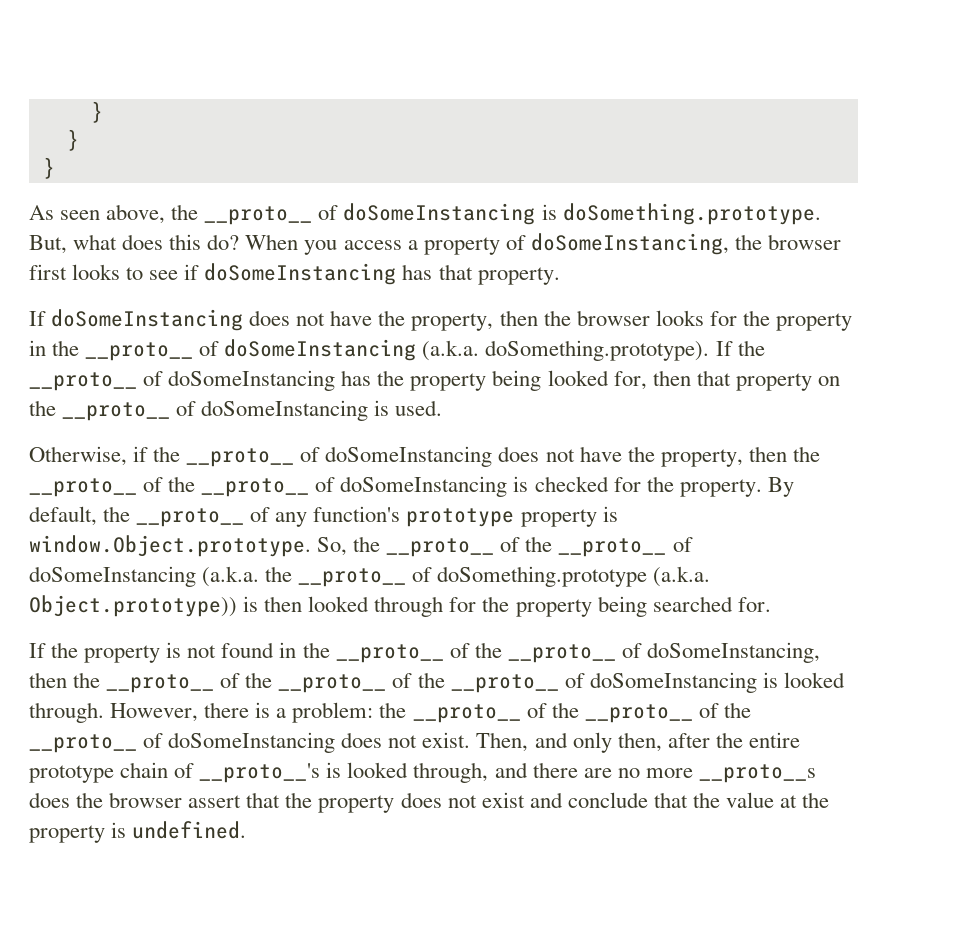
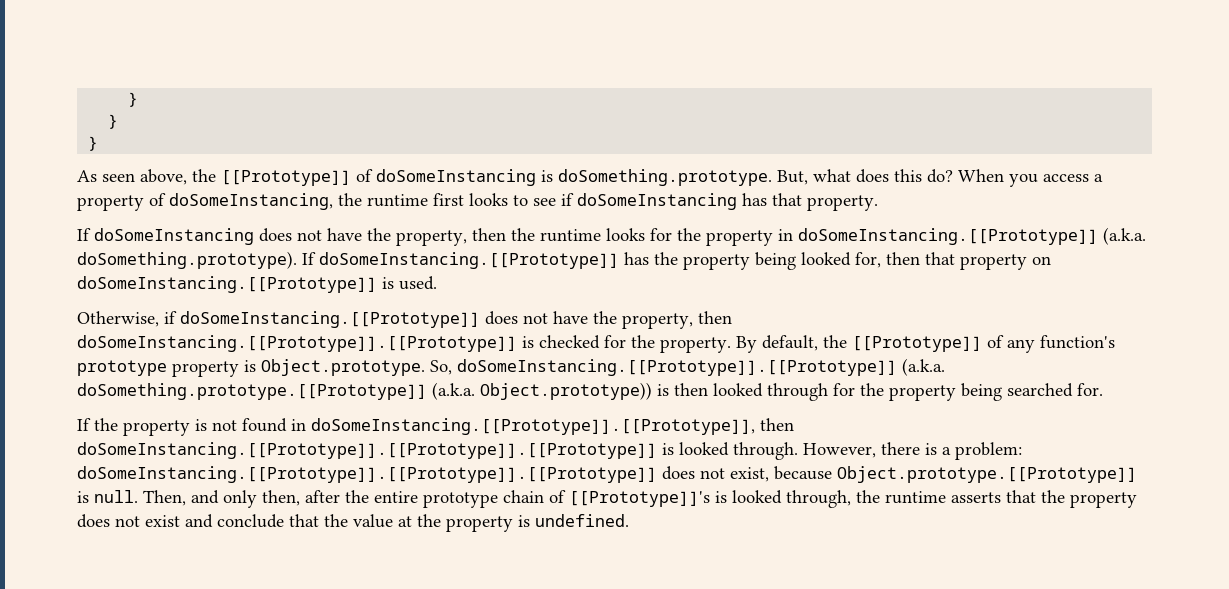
- As seen above, the __proto__ of doSomeInstancing is doSomething.prototype. But, what does this do?
+ As seen above, the [[Prototype]] of doSomeInstancing is doSomething.prototype. But, what does this do?
- When you access a property of doSomeInstancing, the browser first looks to see if doSomeInstancing has that property.
+ When you access a property of doSomeInstancing, the runtime first looks to see if doSomeInstancing has that property.
- If doSomeInstancing does not have the property, then the browser looks for the property in the __proto__ of doSomeInstancing (a.k.a. doSomething.prototype). If the __proto__ of doSomeInstancing has the property being looked for, then that property on the __proto__ of doSomeInstancing is used.
+ If doSomeInstancing does not have the property, then the runtime looks for the property in doSomeInstancing.[[Prototype]] (a.k.a. doSomething.prototype). If doSomeInstancing.[[Prototype]] has the property being looked for, then that property on doSomeInstancing.[[Prototype]] is used.
- Otherwise, if the __proto__ of doSomeInstancing does not have the property, then the __proto__ of the __proto__ of doSomeInstancing is checked for the property.
+ Otherwise, if doSomeInstancing.[[Prototype]] does not have the property, then doSomeInstancing.[[Prototype]].[[Prototype]] is checked for the property.
- By default, the __proto__ of any function's prototype property is window.Object.prototype. So, the __proto__ of the __proto__ of doSomeInstancing (a.k.a. the __proto__ of doSomething.prototype (a.k.a. Object.prototype)) is then looked through for the property being searched for.
+ By default, the [[Prototype]] of any function's prototype property is Object.prototype. So, doSomeInstancing.[[Prototype]].[[Prototype]] (a.k.a. doSomething.prototype.[[Prototype]] (a.k.a. Object.prototype)) is then looked through for the property being searched for.
- If the property is not found in the __proto__ of the __proto__ of doSomeInstancing, then the __proto__ of the __proto__ of the __proto__ of doSomeInstancing is looked through.
+ If the property is not found in doSomeInstancing.[[Prototype]].[[Prototype]], then doSomeInstancing.[[Prototype]].[[Prototype]].[[Prototype]] is looked through.
- However, there is a problem: the __proto__ of the __proto__ of the __proto__ of doSomeInstancing does not exist.
+ However, there is a problem: doSomeInstancing.[[Prototype]].[[Prototype]].[[Prototype]] does not exist, because Object.prototype.[[Prototype]] is null.
- Then, and only then, after the entire prototype chain of __proto__'s is looked through, and there are no more __proto__s does the browser assert that the property does not exist and conclude that the value at the property is undefined.
+ Then, and only then, after the entire prototype chain of [[Prototype]]'s is looked through, the runtime asserts that the property does not exist and conclude that the value at the property is undefined.

